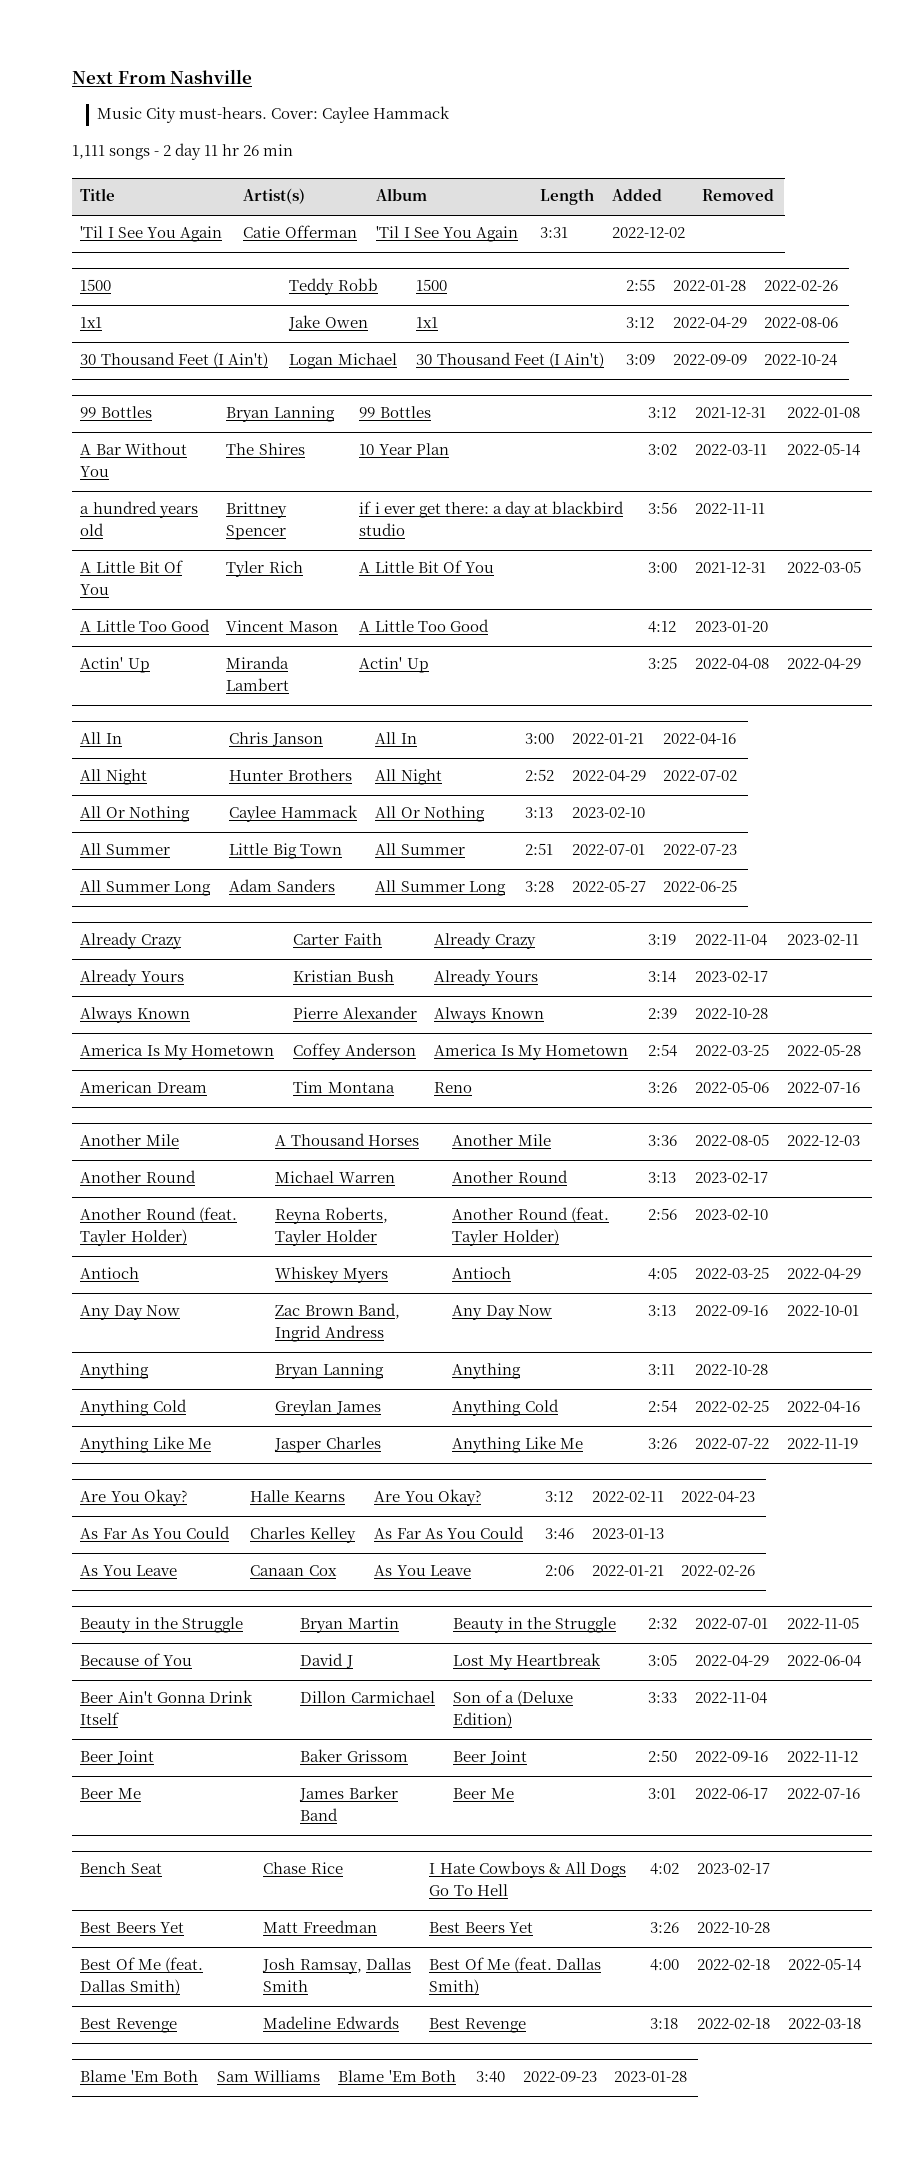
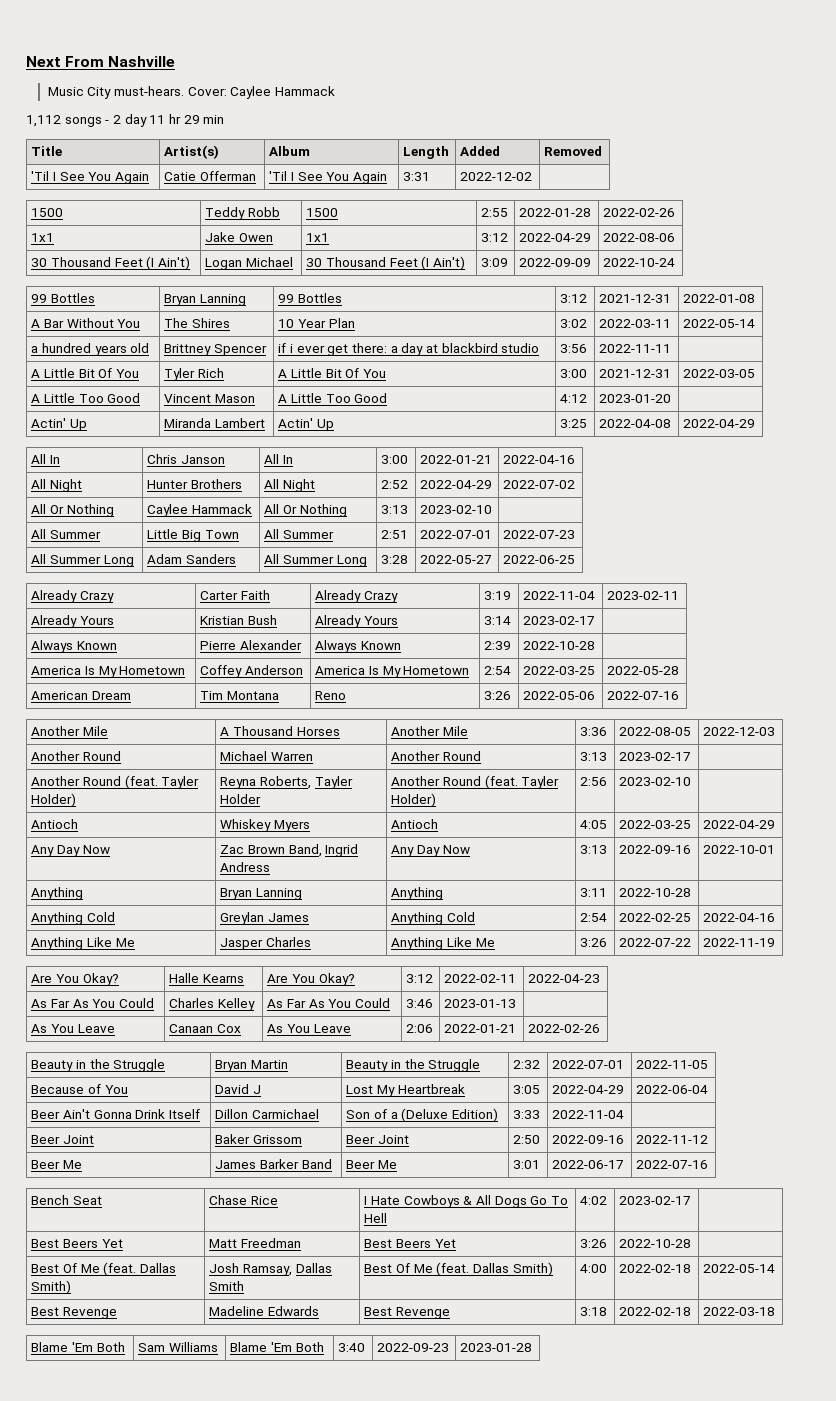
- 1,111 songs - 2 day 11 hr 26 min
+ 1,112 songs - 2 day 11 hr 29 min

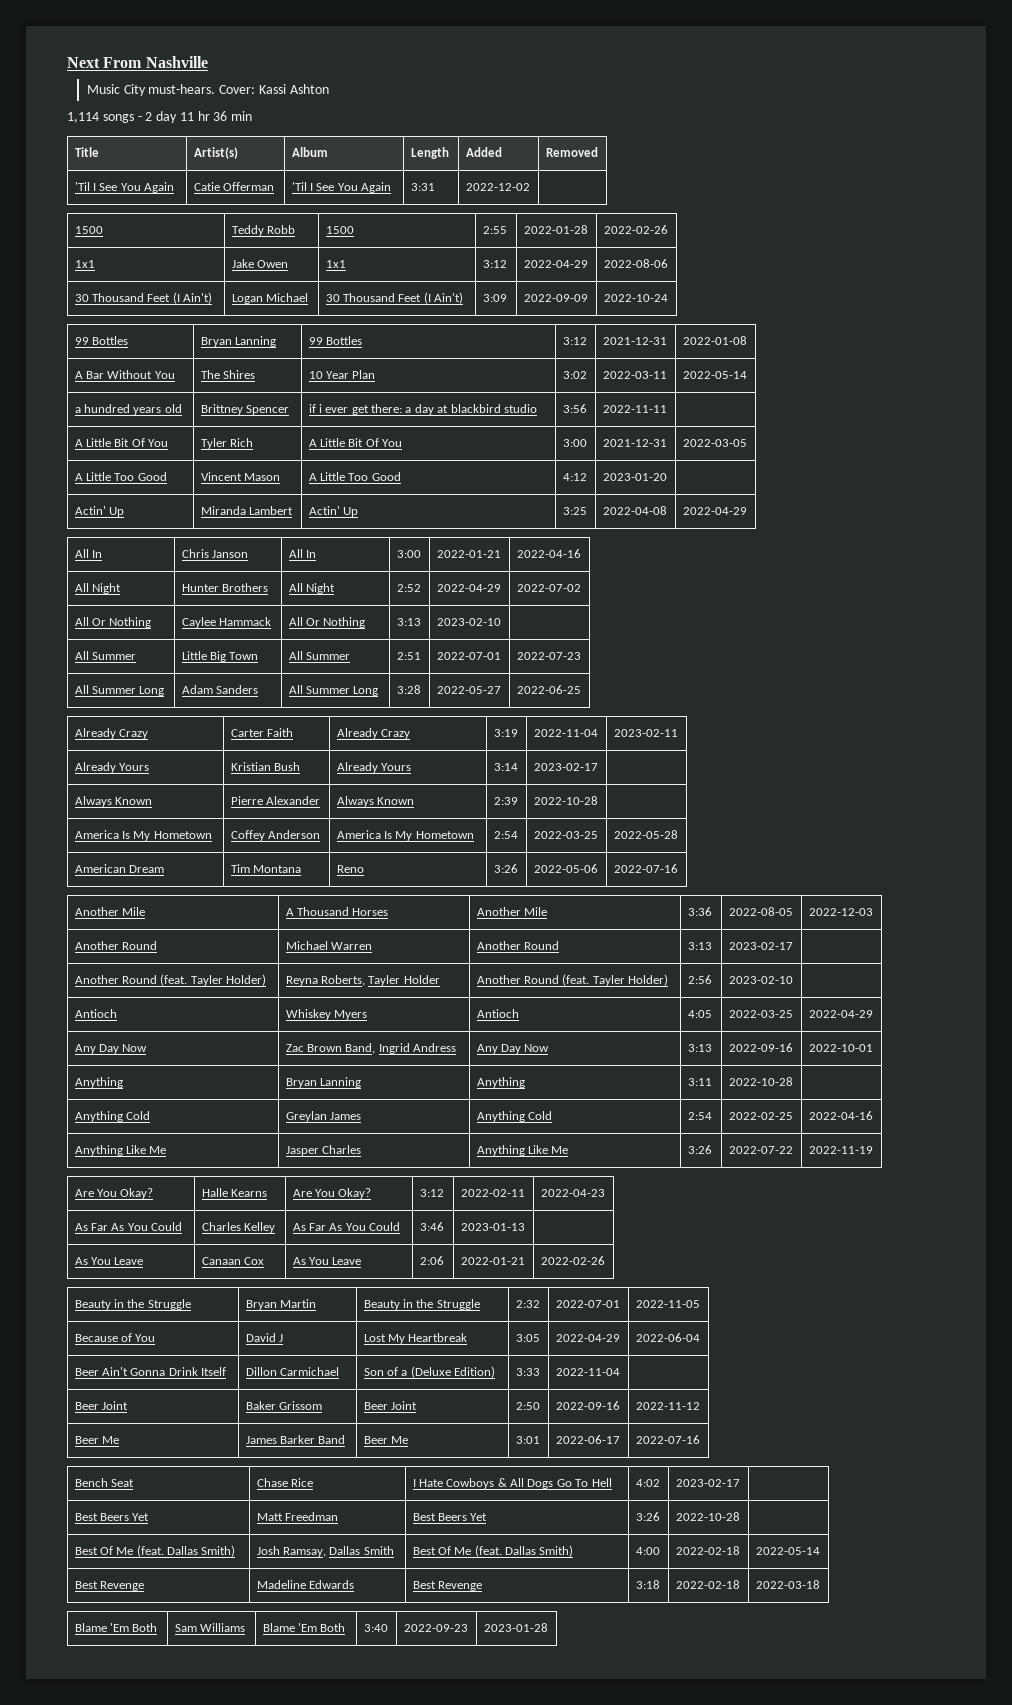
- Cover: Caylee Hammack
- 1,112 songs - 2 day 11 hr 29 min
+ Cover: Kassi Ashton
+ 1,114 songs - 2 day 11 hr 36 min

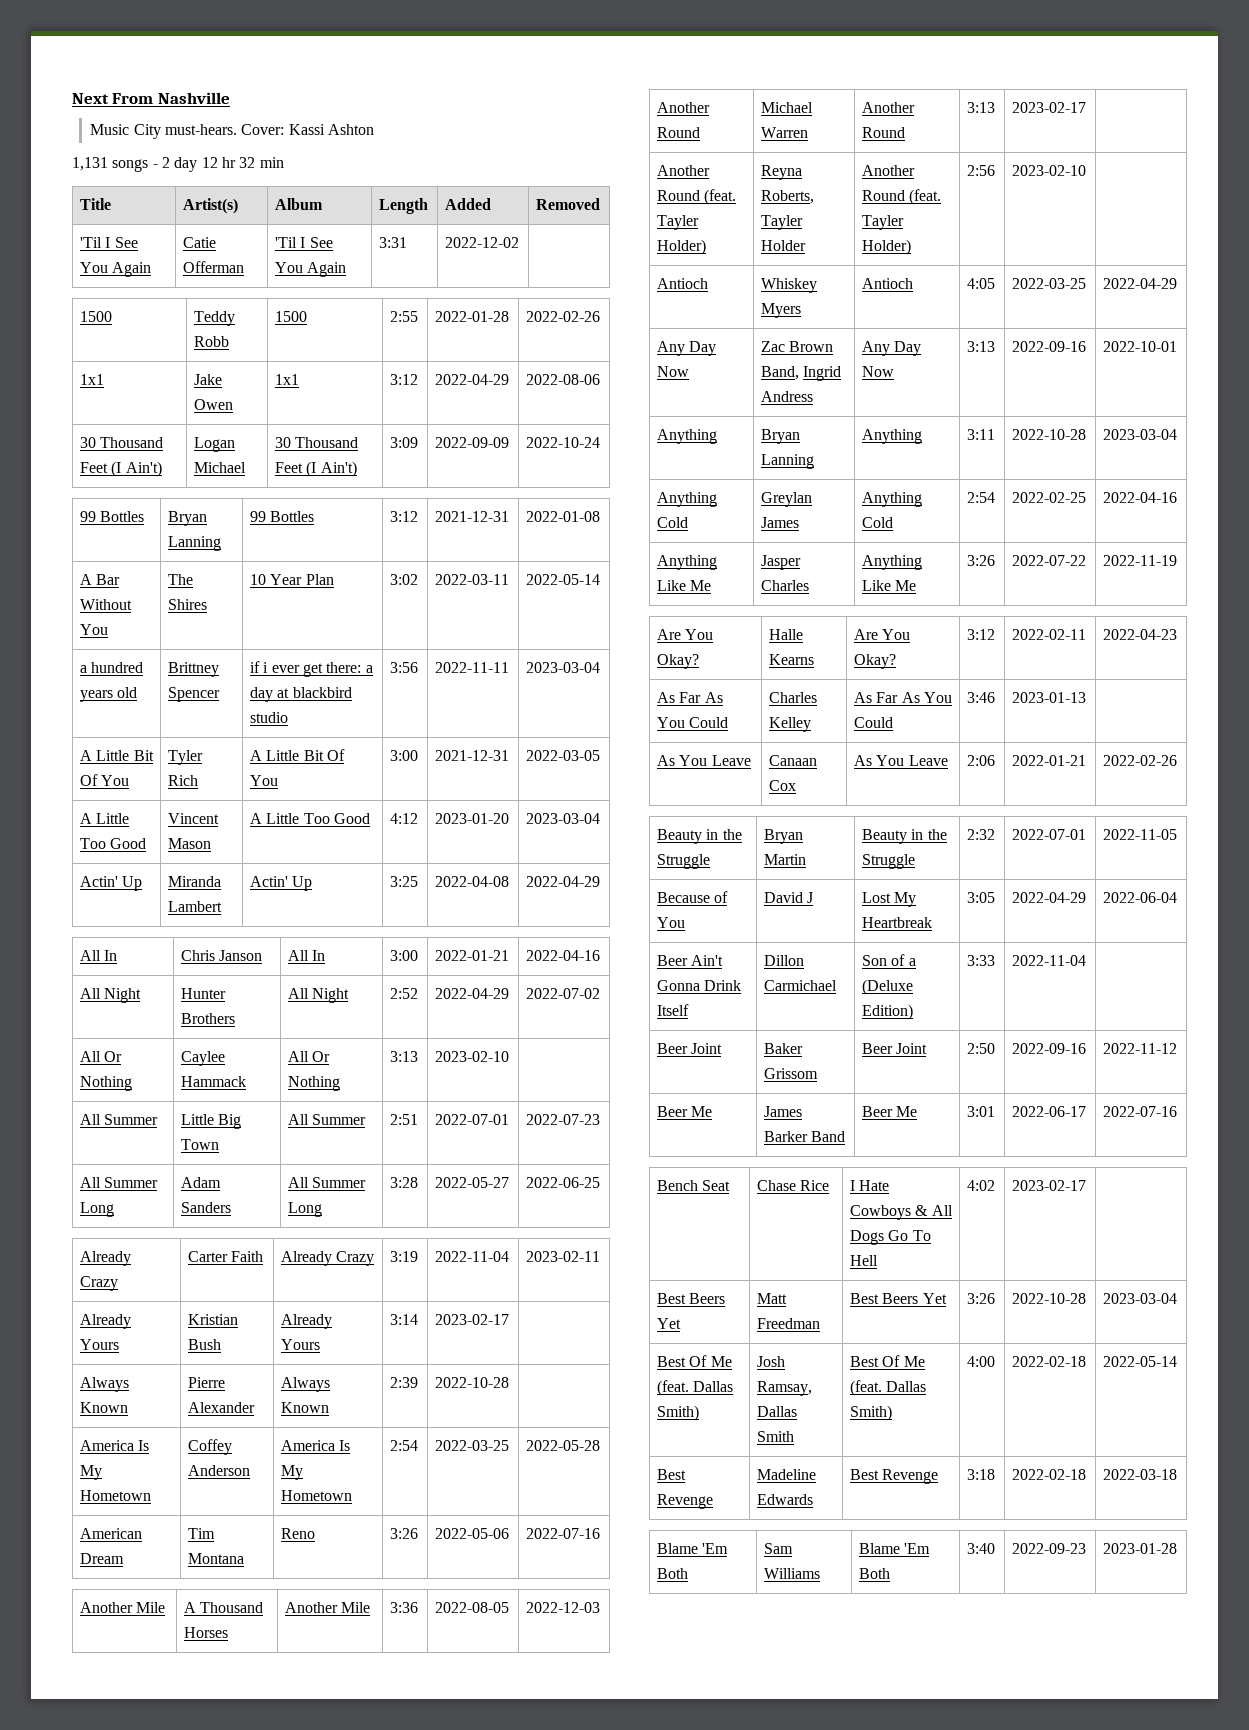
- 1,114 songs - 2 day 11 hr 36 min
+ 1,131 songs - 2 day 12 hr 32 min
- a hundred years old | Brittney Spencer | if i ever get there: a day at blackbird studio | 3:56 | 2022-11-11 |
+ a hundred years old | Brittney Spencer | if i ever get there: a day at blackbird studio | 3:56 | 2022-11-11 | 2023-03-04
- A Little Too Good | Vincent Mason | A Little Too Good | 4:12 | 2023-01-20 |
+ A Little Too Good | Vincent Mason | A Little Too Good | 4:12 | 2023-01-20 | 2023-03-04
- Anything | Bryan Lanning | Anything | 3:11 | 2022-10-28 |
+ Anything | Bryan Lanning | Anything | 3:11 | 2022-10-28 | 2023-03-04
- Best Beers Yet | Matt Freedman | Best Beers Yet | 3:26 | 2022-10-28 |
+ Best Beers Yet | Matt Freedman | Best Beers Yet | 3:26 | 2022-10-28 | 2023-03-04

